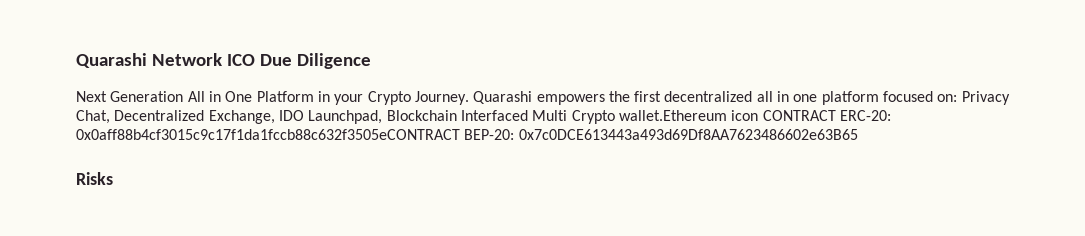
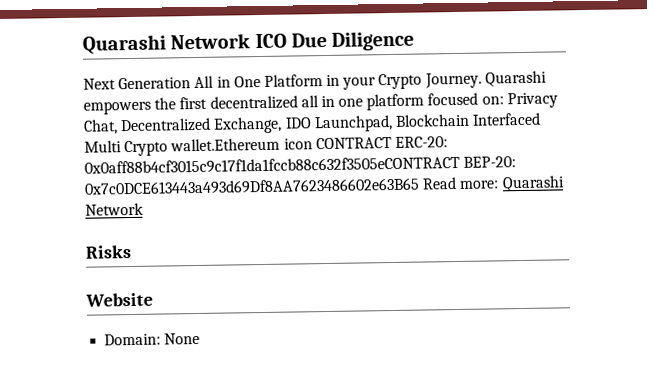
- Quarashi empowers the first decentralized all in one platform focused on: Privacy Chat, Decentralized Exchange, IDO Launchpad, Blockchain Interfaced Multi Crypto wallet.Ethereum icon CONTRACT ERC-20: 0x0aff88b4cf3015c9c17f1da1fccb88c632f3505eCONTRACT BEP-20: 0x7c0DCE613443a493d69Df8AA7623486602e63B65
+ Quarashi empowers the first decentralized all in one platform focused on: Privacy Chat, Decentralized Exchange, IDO Launchpad, Blockchain Interfaced Multi Crypto wallet.Ethereum icon CONTRACT ERC-20: 0x0aff88b4cf3015c9c17f1da1fccb88c632f3505eCONTRACT BEP-20: 0x7c0DCE613443a493d69Df8AA7623486602e63B65 Read more: Quarashi Network
  Risks
+ Website
+ Domain: None

